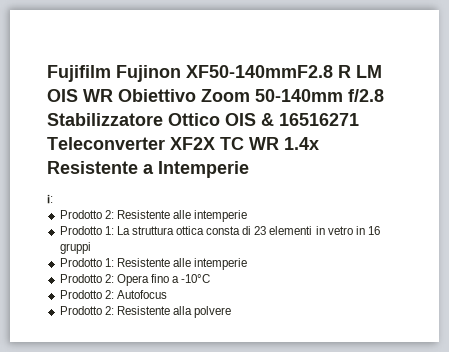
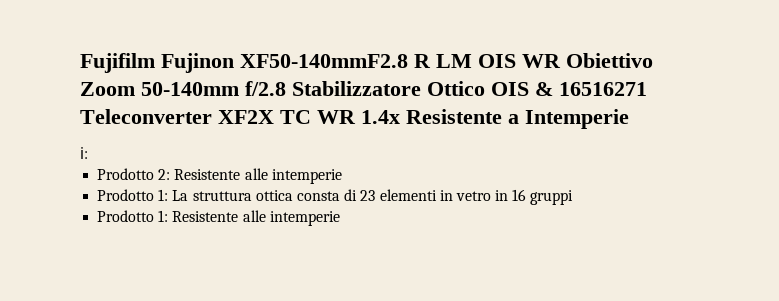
- Prodotto 2: Opera fino a -10°C
- Prodotto 2: Autofocus
- Prodotto 2: Resistente alla polvere

